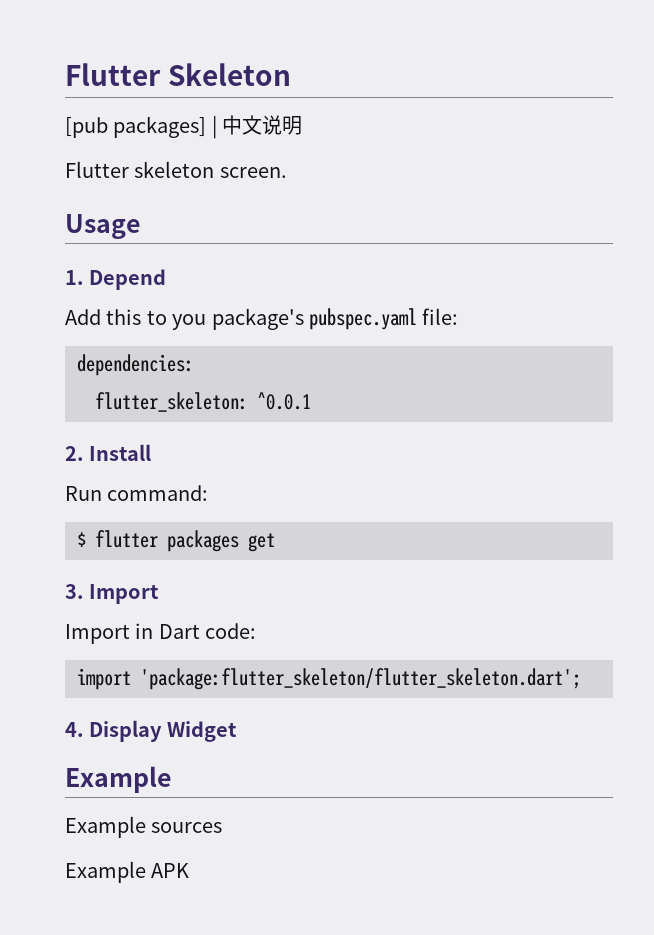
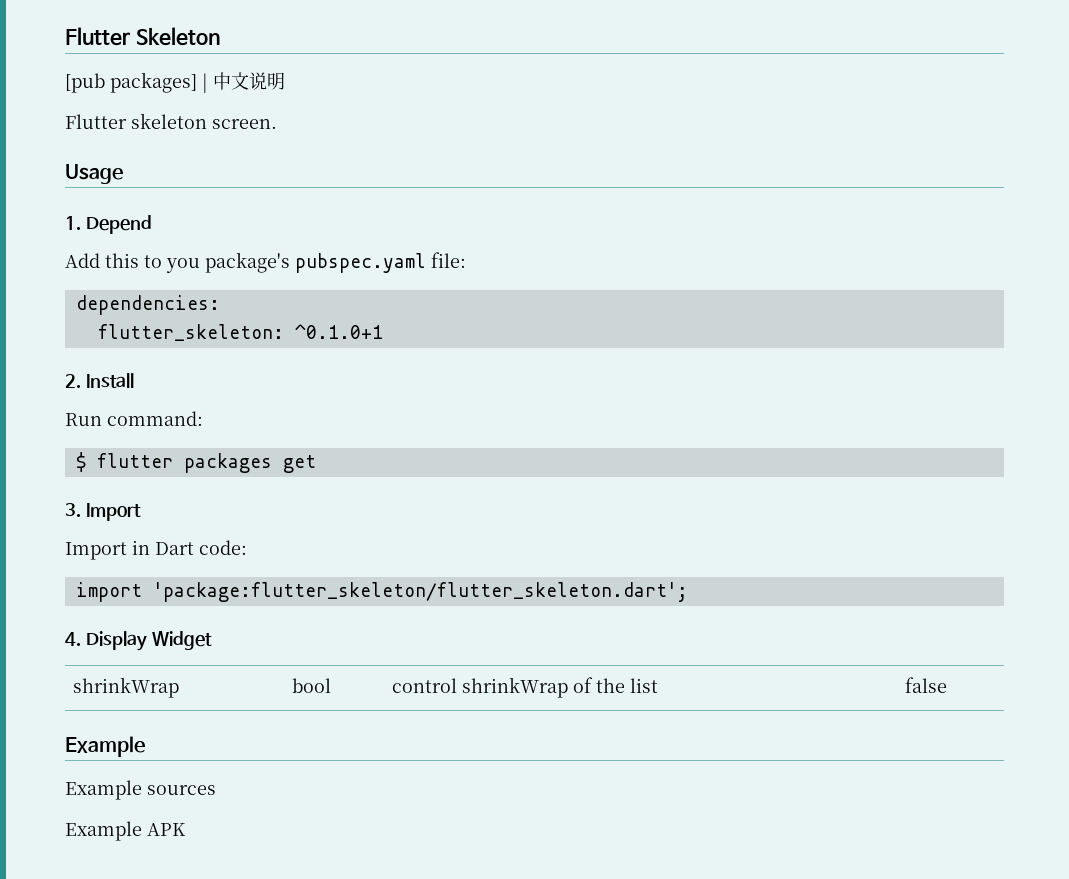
- flutter_skeleton: ^0.0.1
+ flutter_skeleton: ^0.1.0+1
+ shrinkWrap | bool | control shrinkWrap of the list | false

